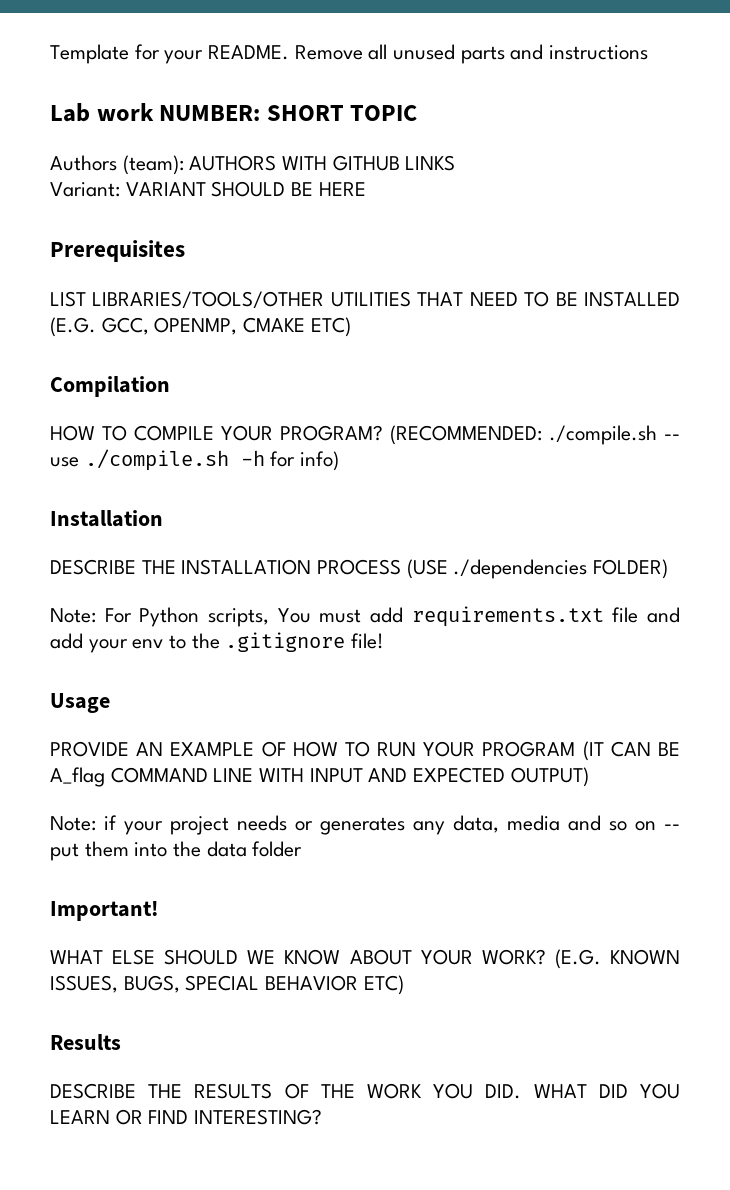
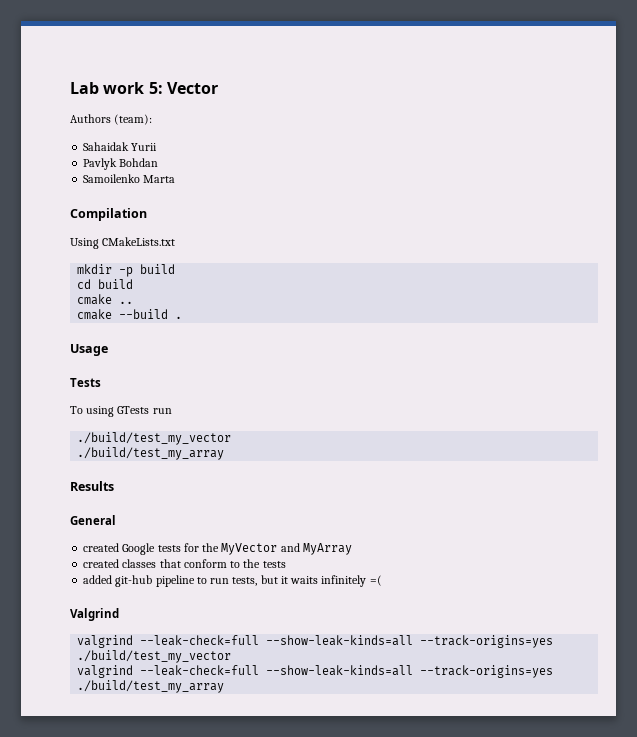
- Template for your README. Remove all unused parts and instructions
- Lab work NUMBER: SHORT TOPIC
- Authors (team): AUTHORS WITH GITHUB LINKS
- Variant: VARIANT SHOULD BE HERE
- Prerequisites
- LIST LIBRARIES/TOOLS/OTHER UTILITIES THAT NEED TO BE INSTALLED (E.G. GCC, OPENMP, CMAKE ETC)
+ Lab work 5: Vector
+ Authors (team):
+ Sahaidak Yurii
+ Pavlyk Bohdan
+ Samoilenko Marta
  Compilation
- HOW TO COMPILE YOUR PROGRAM? (RECOMMENDED: ./compile.sh -- use ./compile.sh -h for info)
- Installation
- DESCRIBE THE INSTALLATION PROCESS (USE ./dependencies FOLDER)
- Note: For Python scripts, You must add requirements.txt file and add your env to the .gitignore file!
+ Using CMakeLists.txt
+ mkdir -p build
+ cd build
+ cmake ..
+ cmake --build .
  Usage
- PROVIDE AN EXAMPLE OF HOW TO RUN YOUR PROGRAM (IT CAN BE A_flag COMMAND LINE WITH INPUT AND EXPECTED OUTPUT)
- Note: if your project needs or generates any data, media and so on -- put them into the data folder
- Important!
- WHAT ELSE SHOULD WE KNOW ABOUT YOUR WORK? (E.G. KNOWN ISSUES, BUGS, SPECIAL BEHAVIOR ETC)
+ Tests
+ To using GTests run
+ ./build/test_my_vector
+ ./build/test_my_array
  Results
- DESCRIBE THE RESULTS OF THE WORK YOU DID. WHAT DID YOU LEARN OR FIND INTERESTING?
+ General
+ created Google tests for the MyVector and MyArray
+ created classes that conform to the tests
+ added git-hub pipeline to run tests, but it waits infinitely =(
+ Valgrind
+ valgrind --leak-check=full --show-leak-kinds=all --track-origins=yes ./build/test_my_vector
+ valgrind --leak-check=full --show-leak-kinds=all --track-origins=yes ./build/test_my_array

